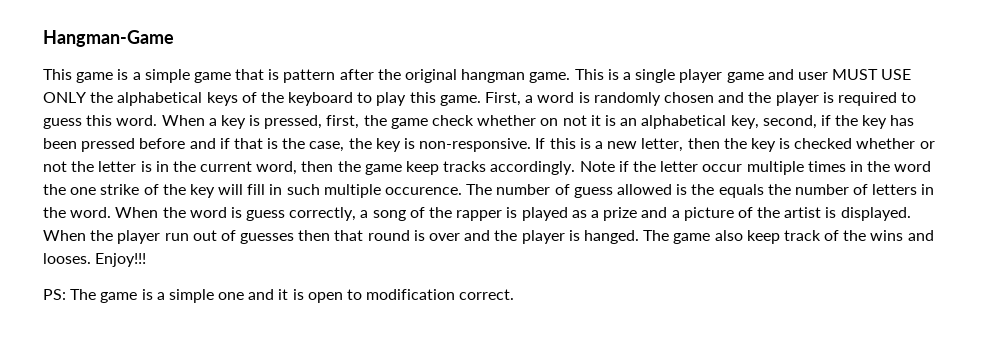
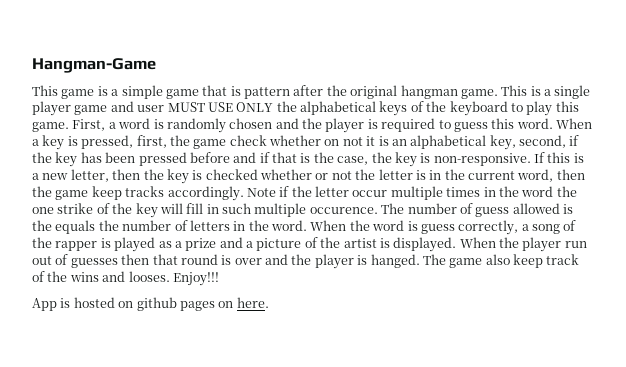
- PS: The game is a simple one and it is open to modification correct.
+ App is hosted on github pages on here.

